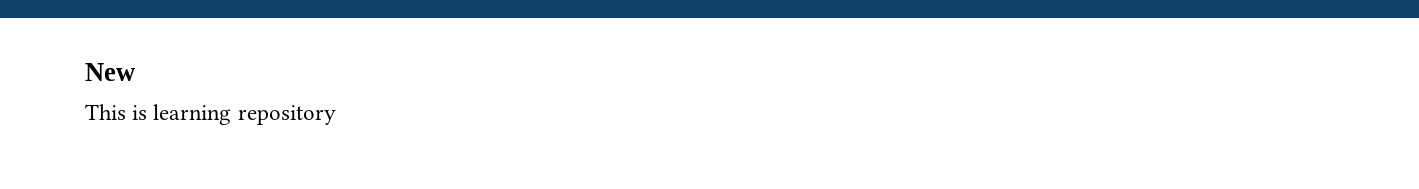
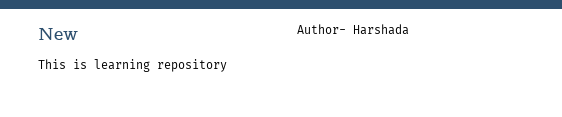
- This is learning repository
+ This is learning repository Author- Harshada

